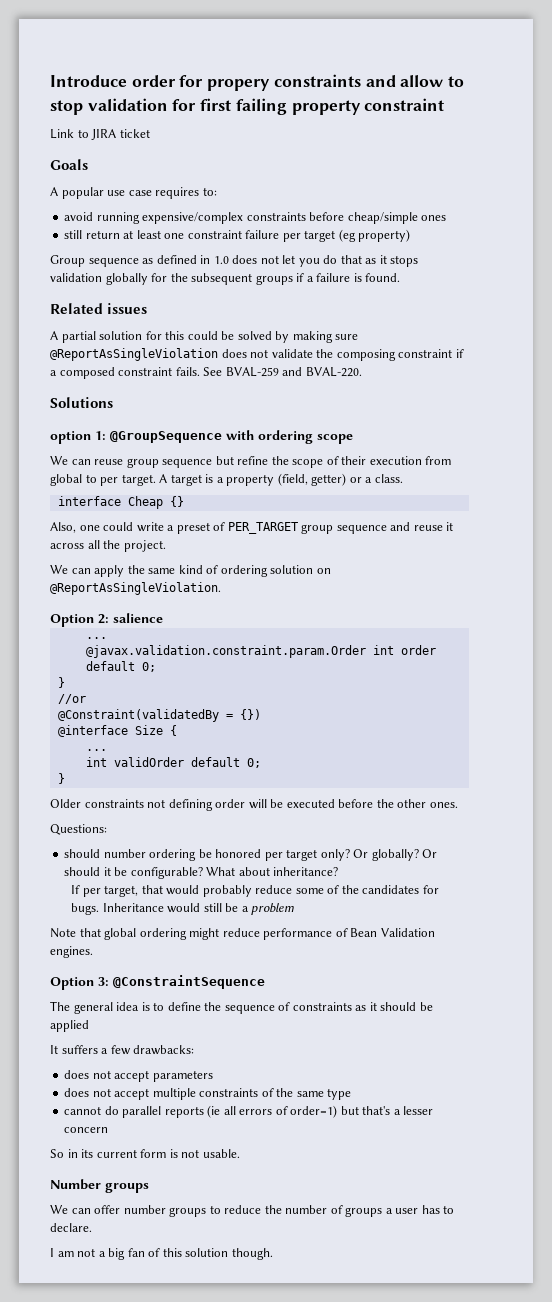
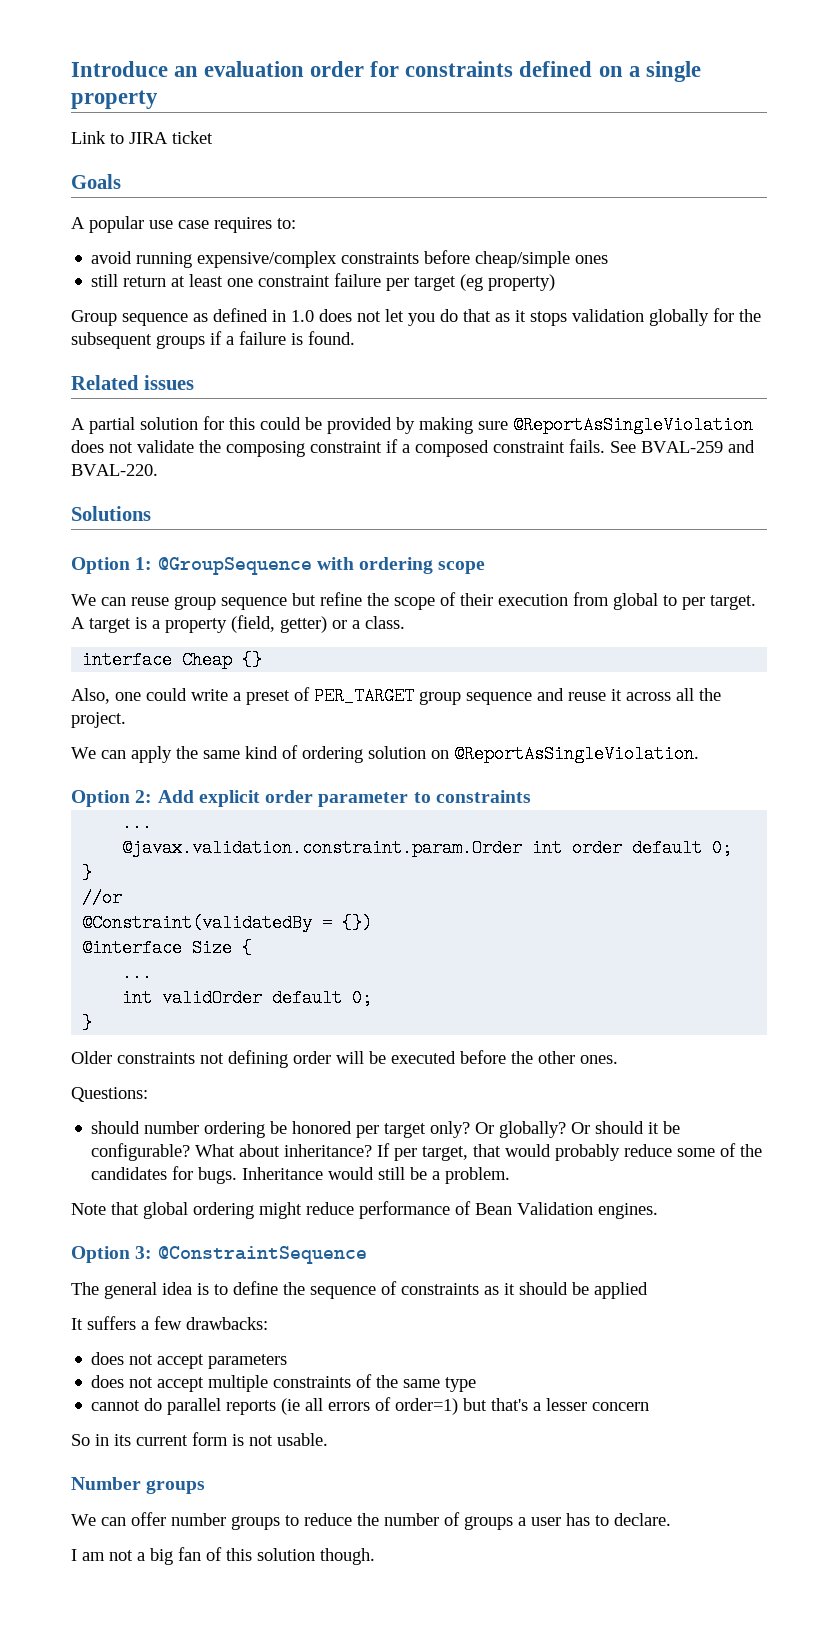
- Introduce order for propery constraints and allow to stop validation for first failing property constraint
+ Introduce an evaluation order for constraints defined on a single property
- A partial solution for this could be solved by making sure @ReportAsSingleViolation does not validate the composing constraint if a composed constraint fails.
+ A partial solution for this could be provided by making sure @ReportAsSingleViolation does not validate the composing constraint if a composed constraint fails.
- option 1: @GroupSequence with ordering scope
+ Option 1: @GroupSequence with ordering scope
- Option 2: salience
+ Option 2: Add explicit order parameter to constraints
- What about inheritance?
- If per target, that would probably reduce some of the candidates for bugs.
+ What about inheritance? If per target, that would probably reduce some of the candidates for bugs.
- Inheritance would still be a problem
+ Inheritance would still be a problem.

